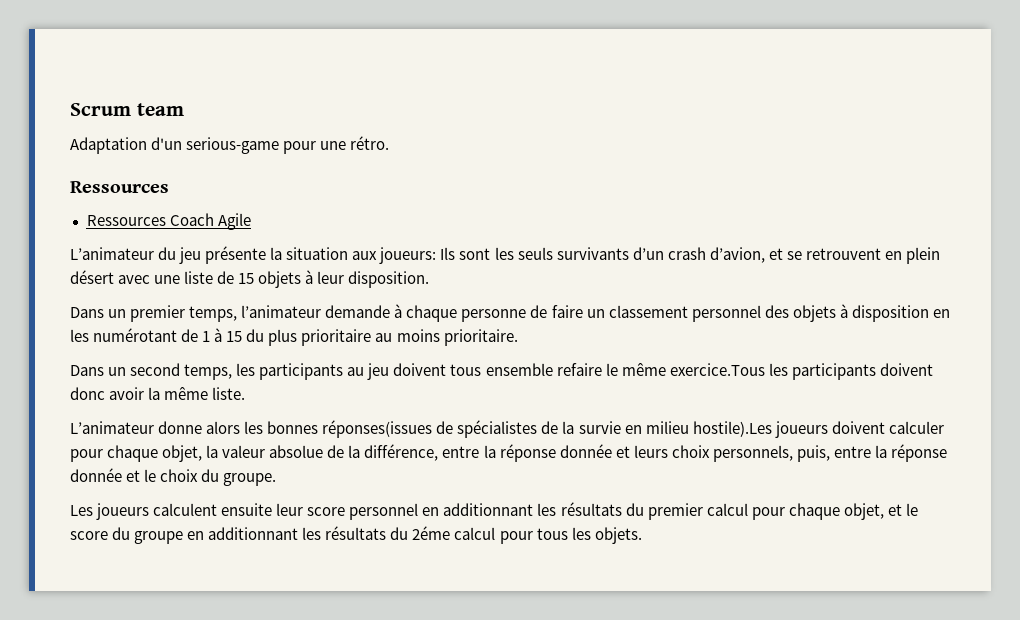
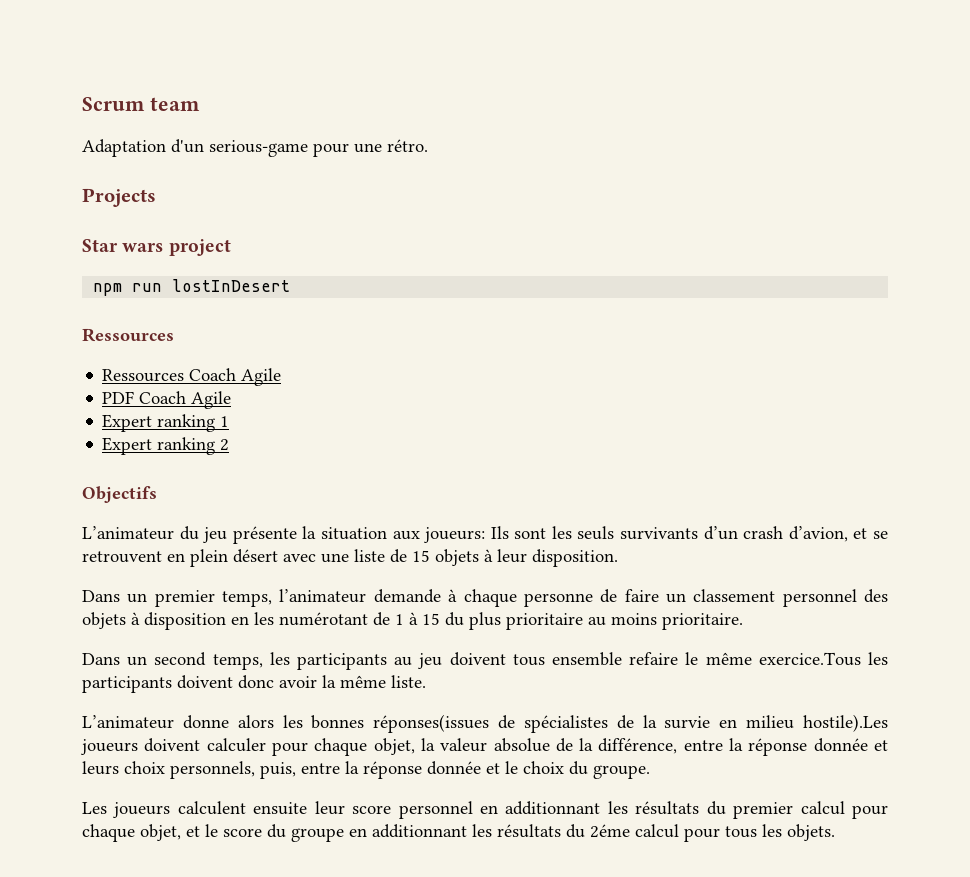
  Adaptation d'un serious-game pour une rétro.
+ Projects
+ Star wars project
+ npm run lostInDesert
  Ressources
  Ressources Coach Agile
+ PDF Coach Agile
+ Expert ranking 1
+ Expert ranking 2
+ Objectifs

